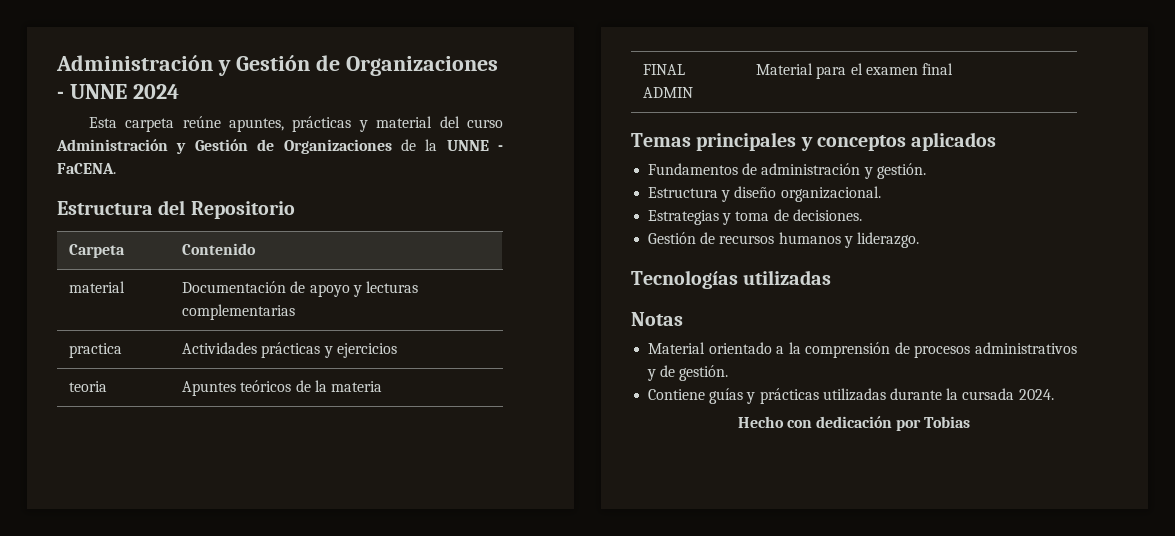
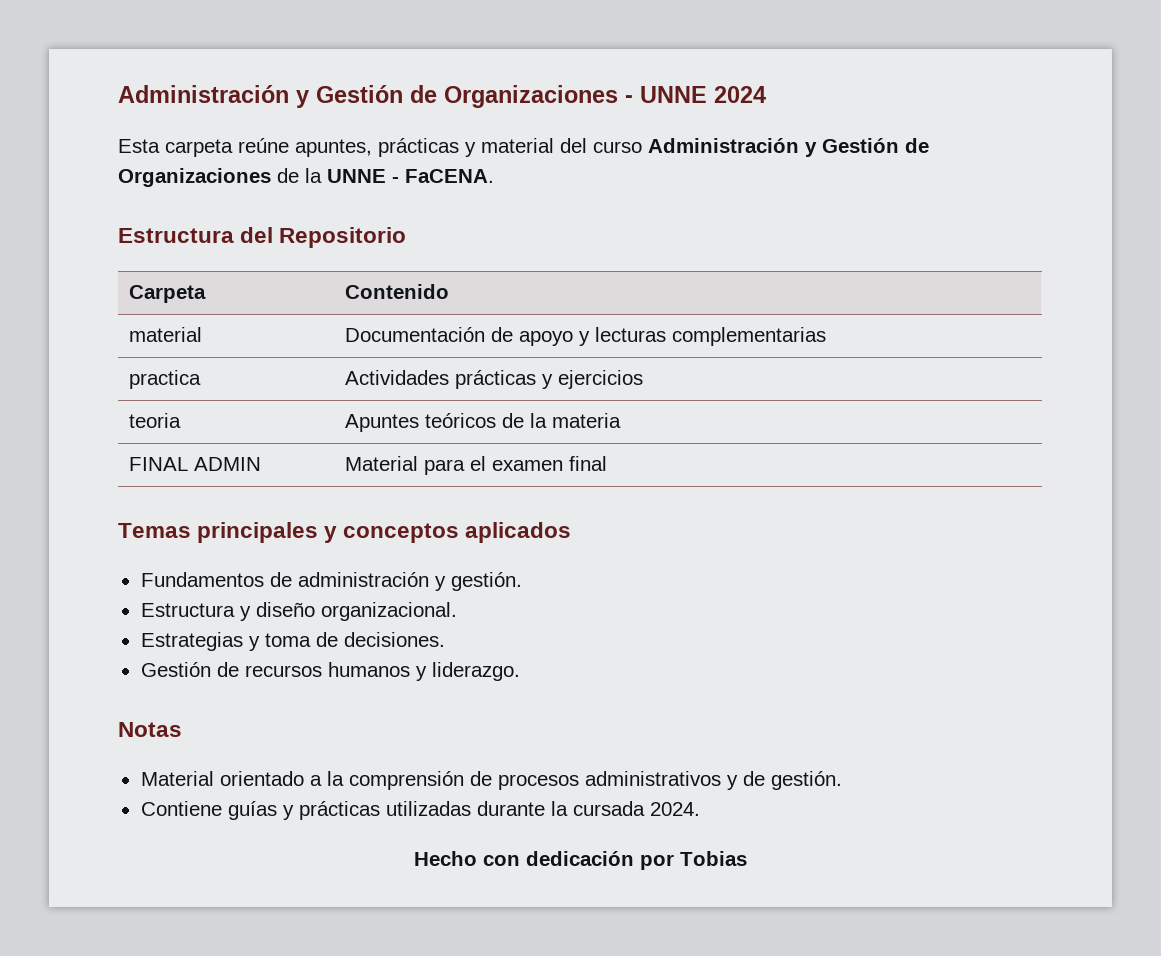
- Tecnologías utilizadas

